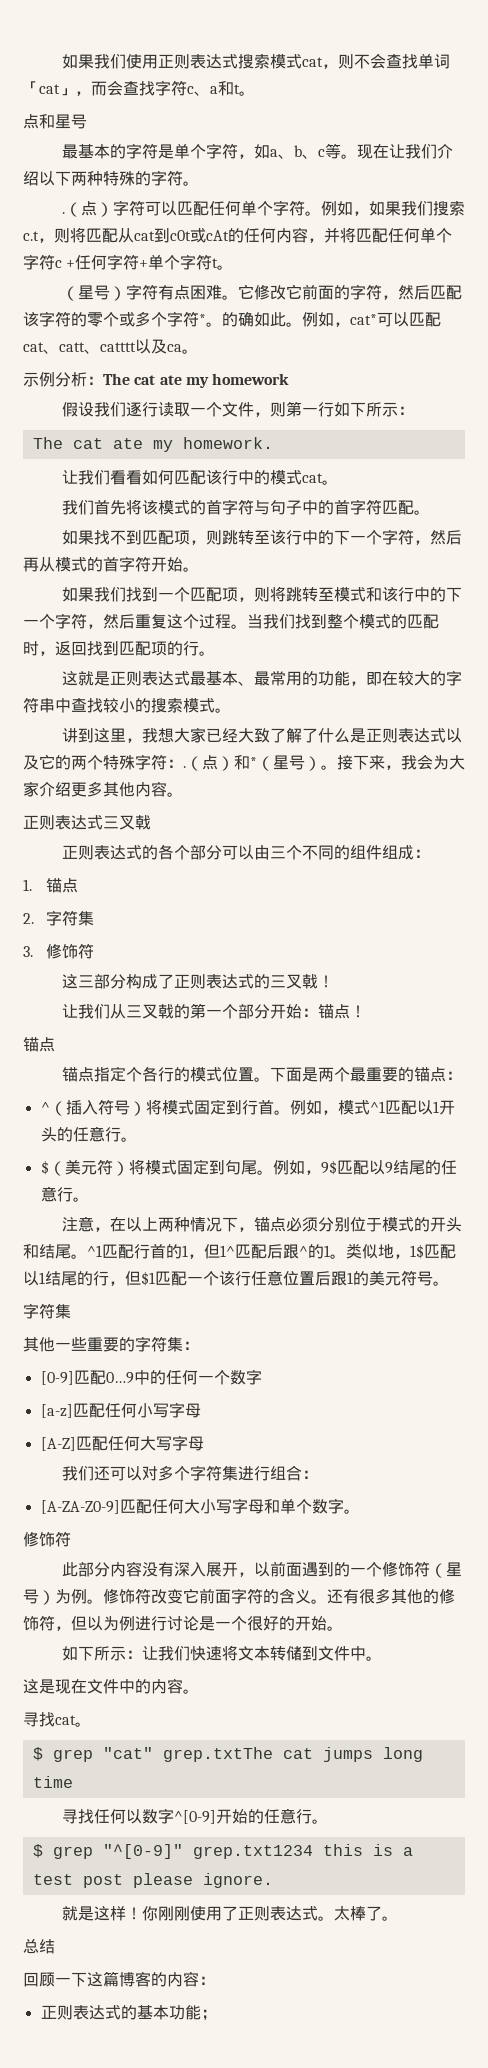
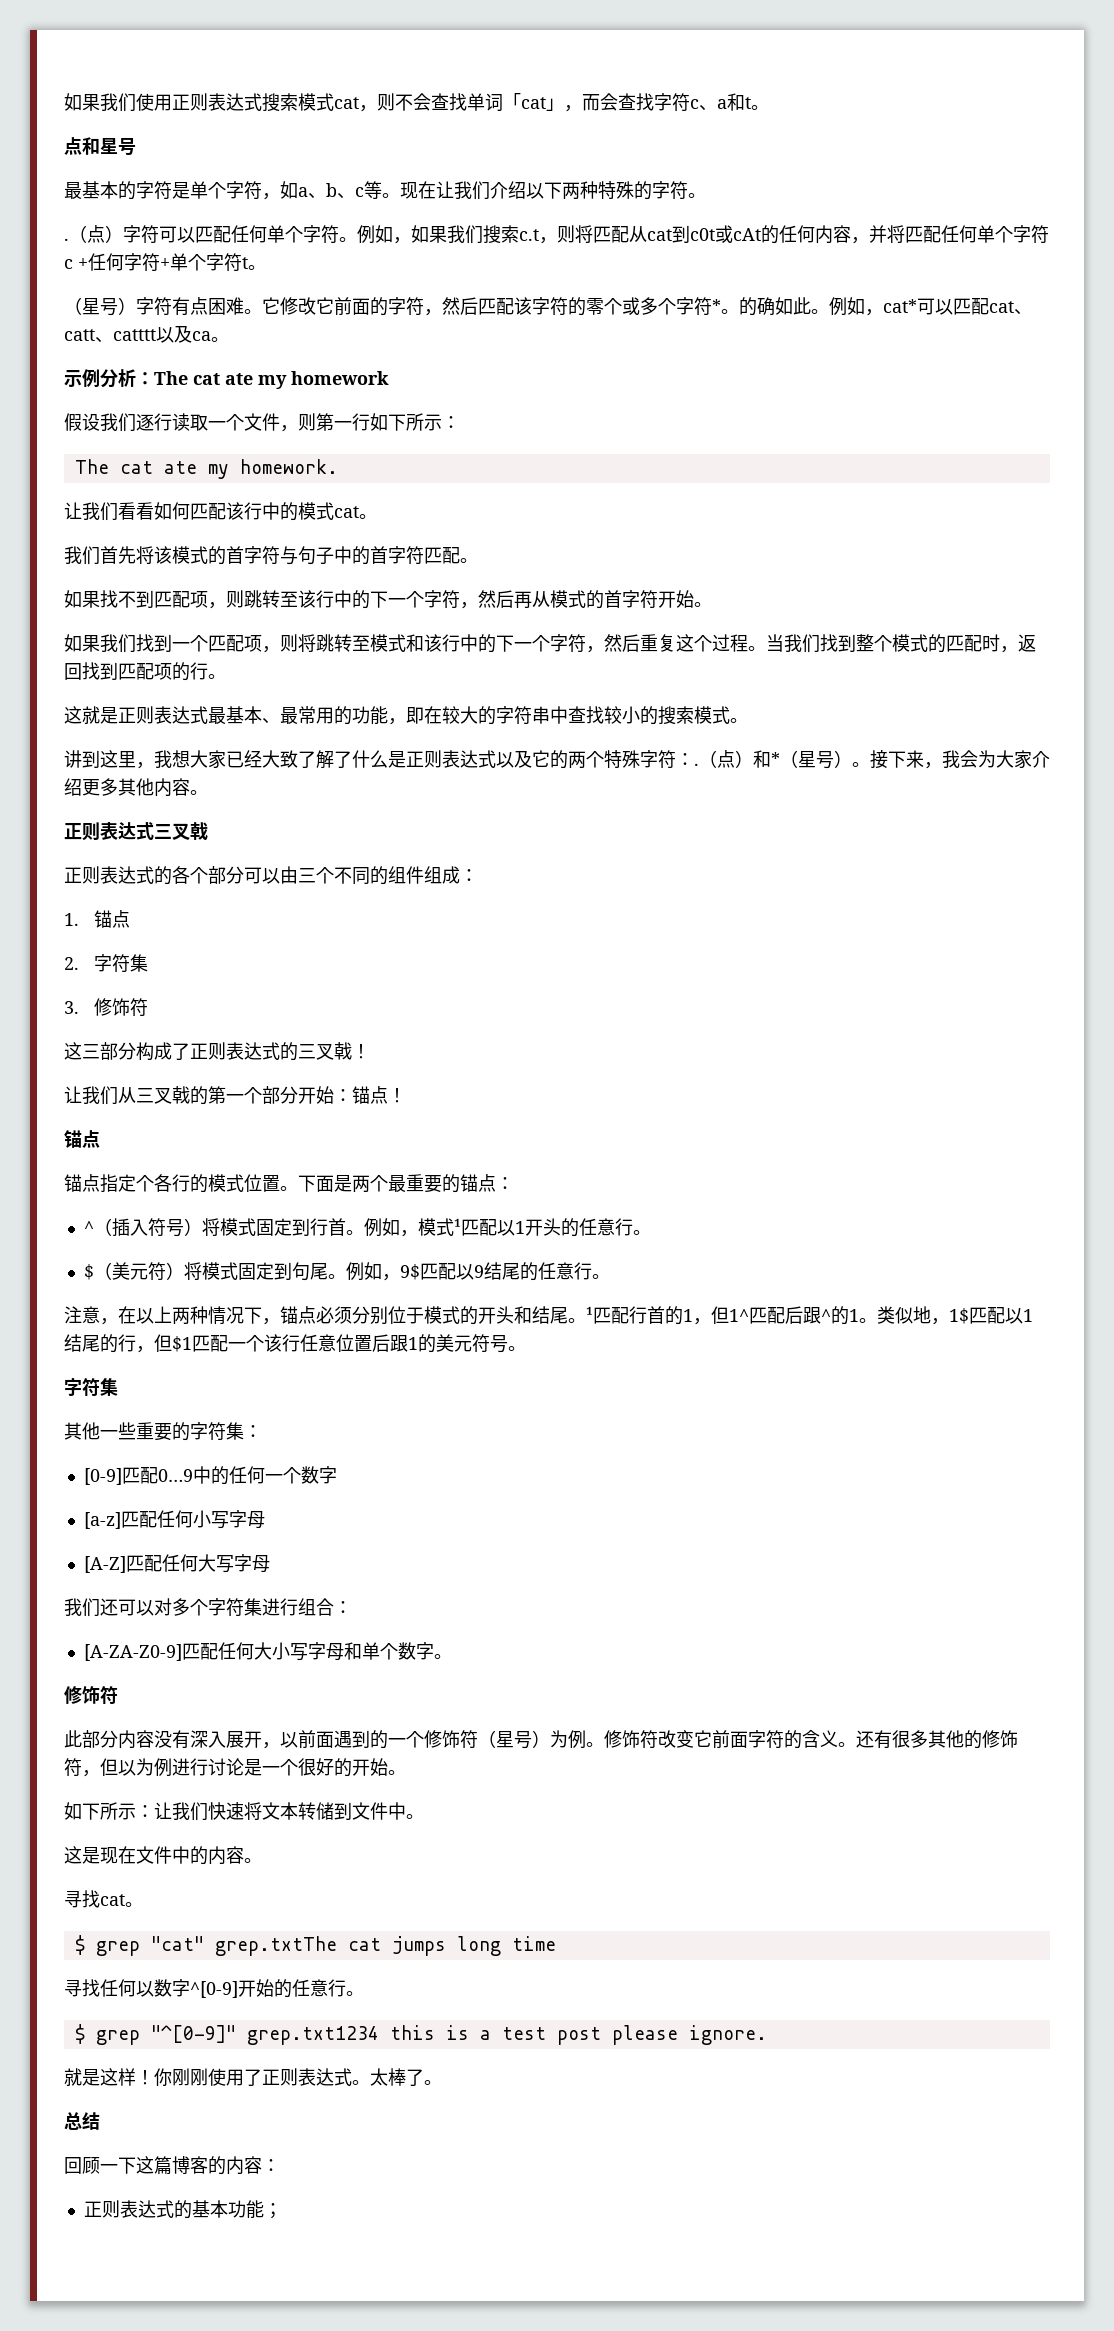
- 例如，模式^1匹配以1开头的任意行。
+ 例如，模式¹匹配以1开头的任意行。
- ^1匹配行首的1，但1^匹配后跟^的1。
+ ¹匹配行首的1，但1^匹配后跟^的1。

